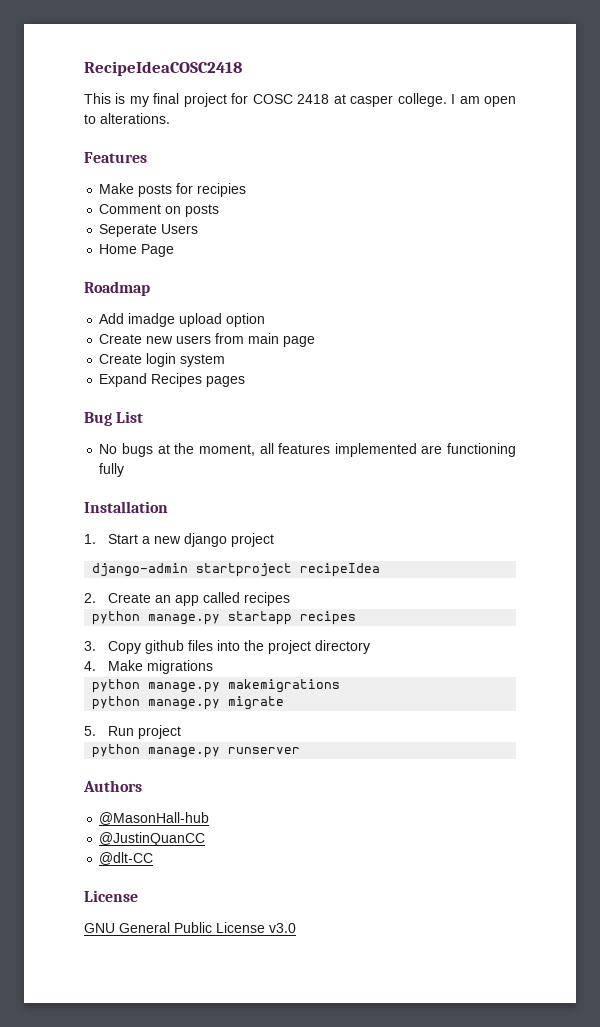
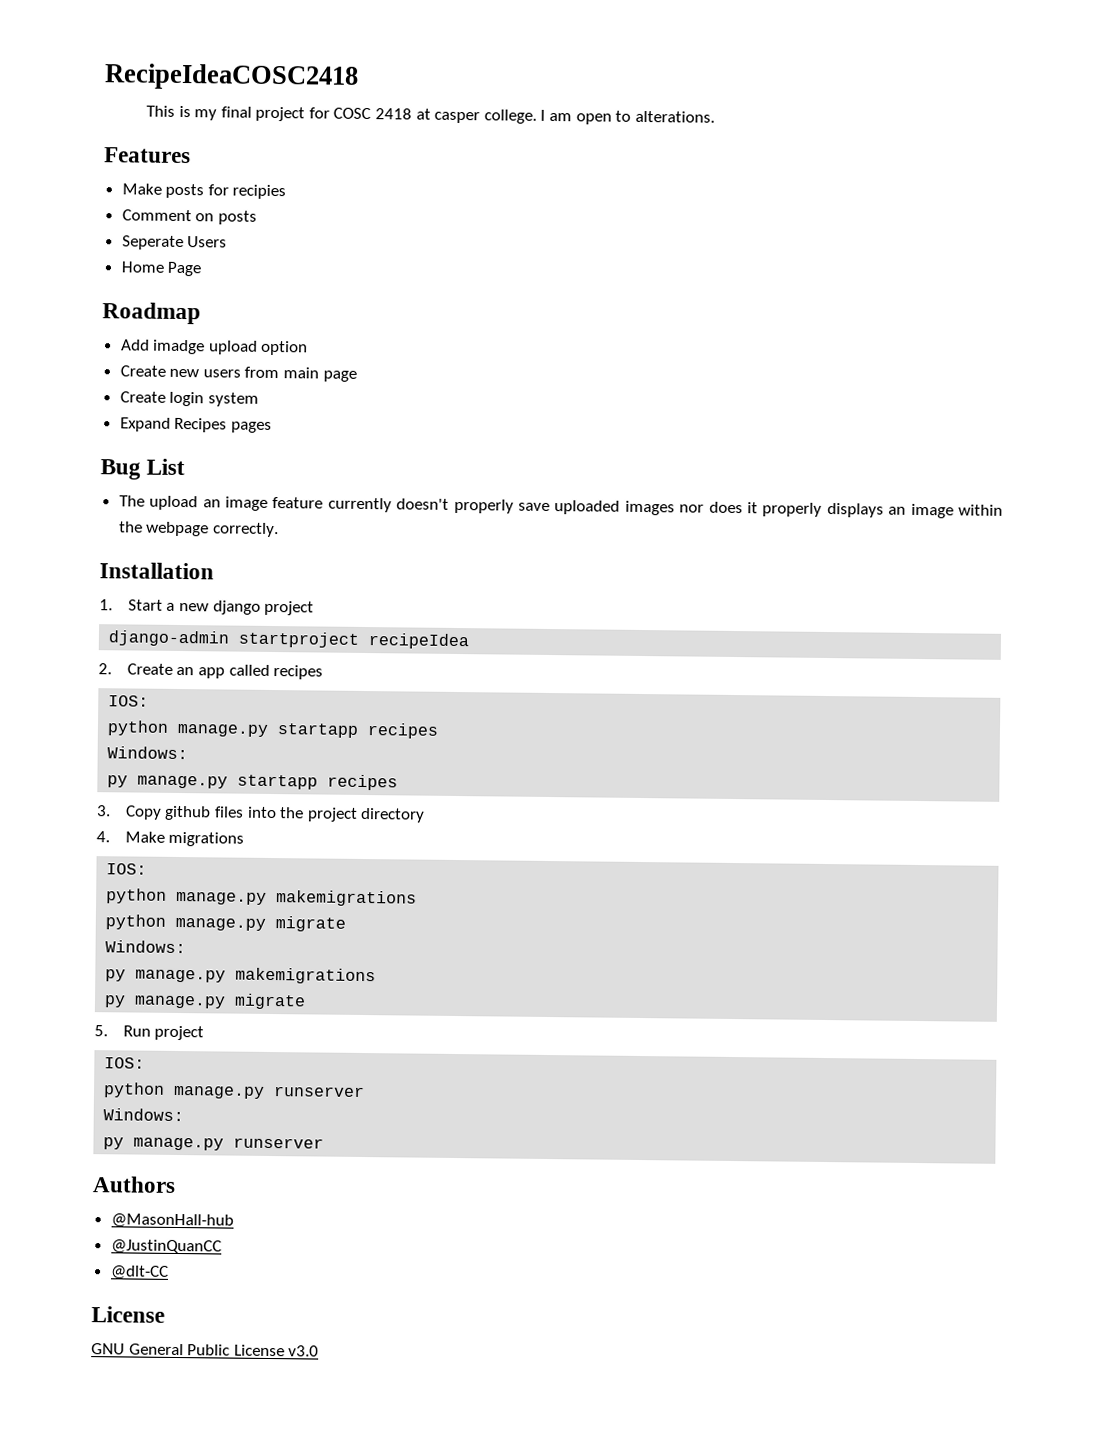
- No bugs at the moment, all features implemented are functioning fully
+ The upload an image feature currently doesn't properly save uploaded images nor does it properly displays an image within the webpage correctly.
  2. Create an app called recipes
+ IOS:
  python manage.py startapp recipes
+ Windows:
+ py manage.py startapp recipes
  4. Make migrations
+ IOS:
  python manage.py migrate
+ Windows:
+ py manage.py makemigrations
+ py manage.py migrate
  5. Run project
+ IOS:
  python manage.py runserver
+ Windows:
+ py manage.py runserver

